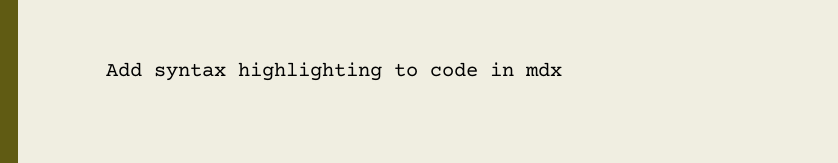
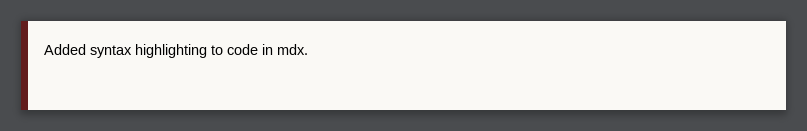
- Add syntax highlighting to code in mdx
+ Added syntax highlighting to code in mdx.

